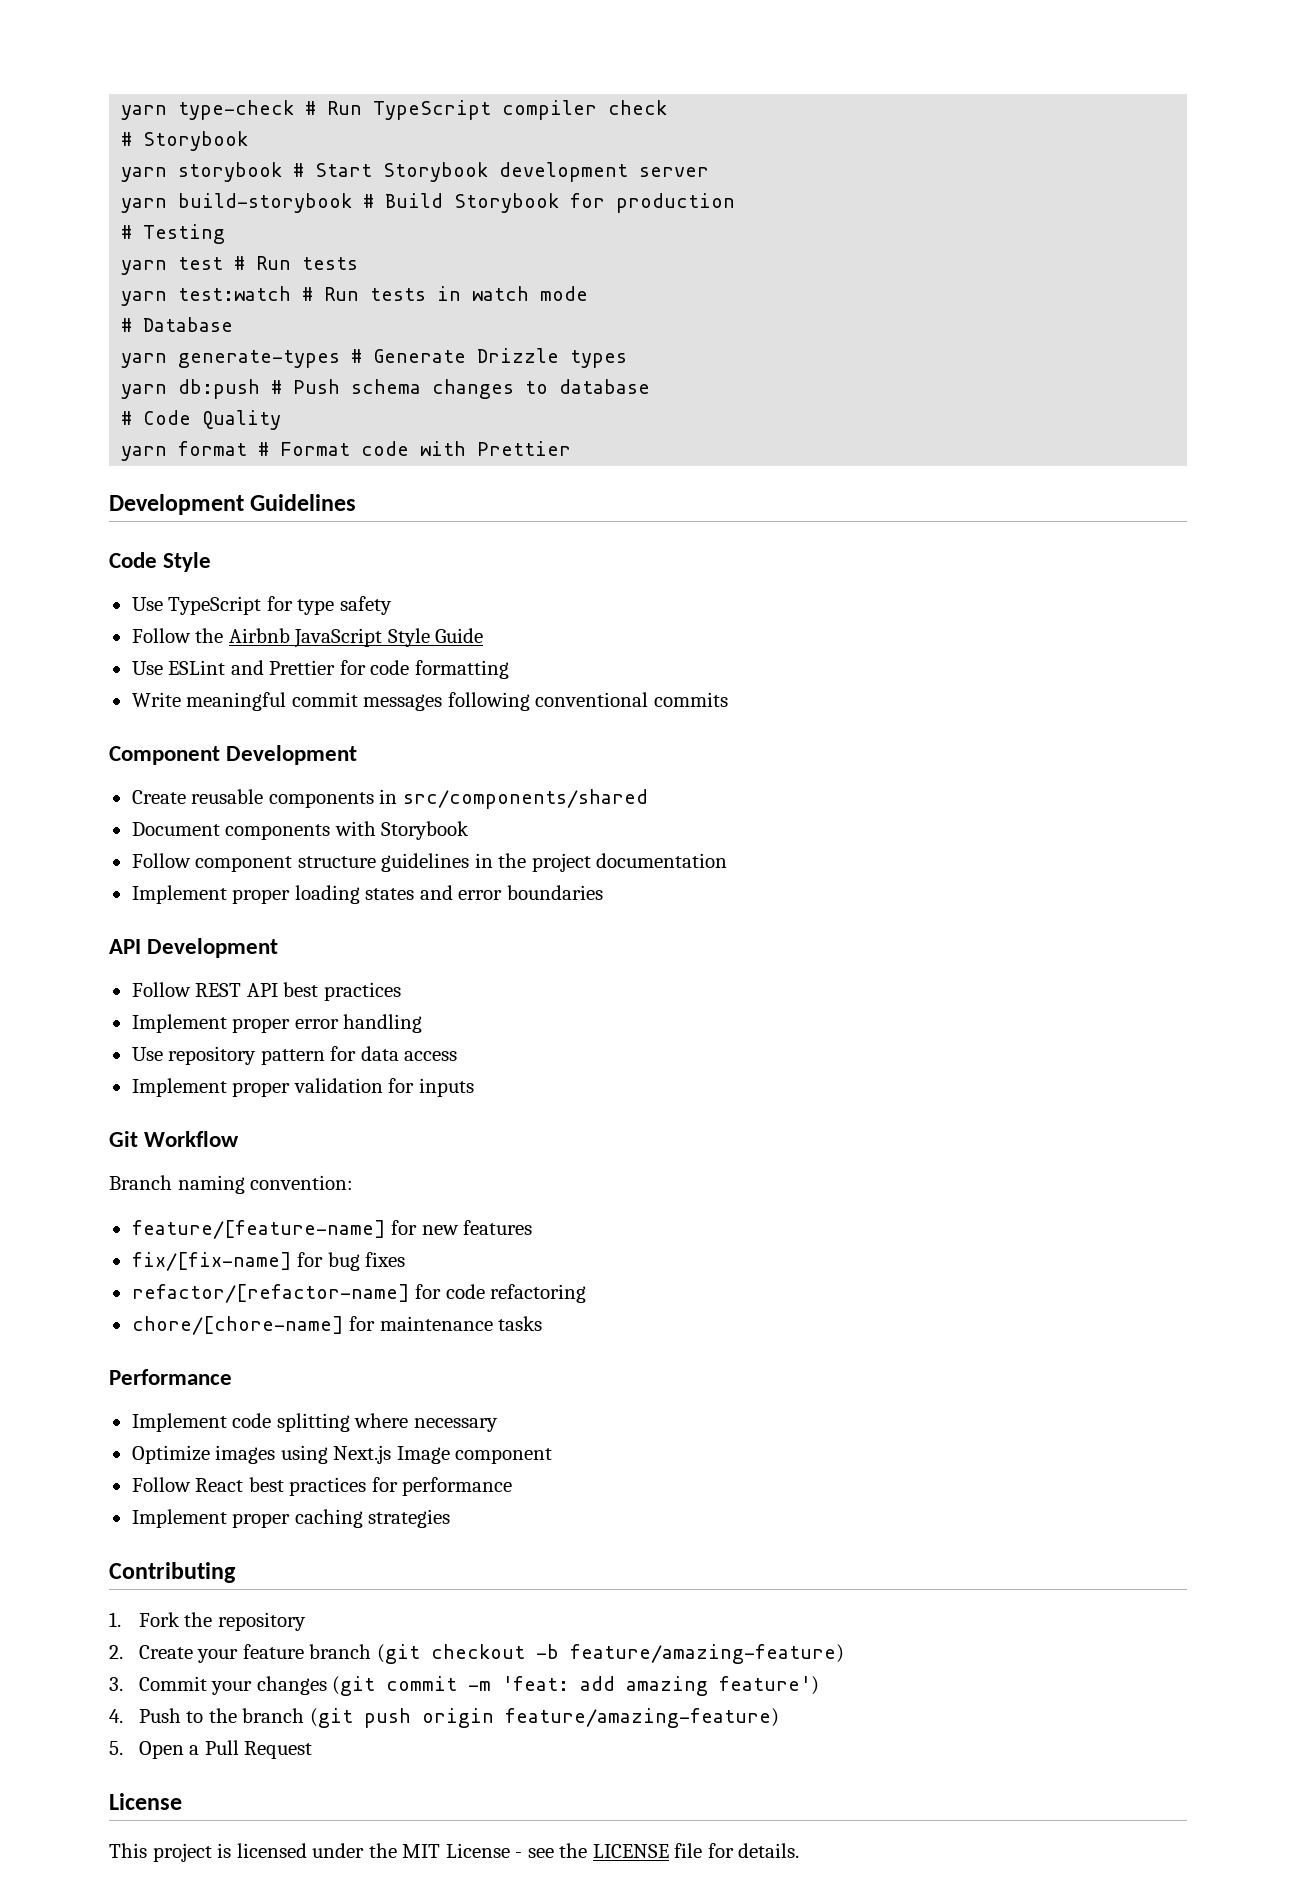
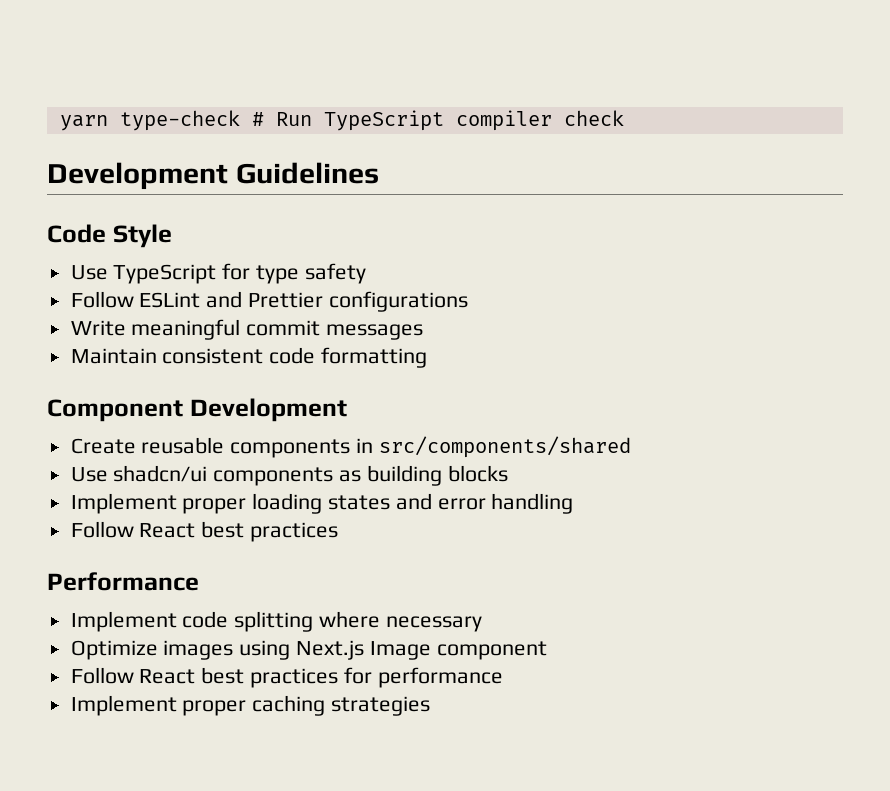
- # Storybook
- yarn storybook # Start Storybook development server
- yarn build-storybook # Build Storybook for production
- # Testing
- yarn test # Run tests
- yarn test:watch # Run tests in watch mode
- # Database
- yarn generate-types # Generate Drizzle types
- yarn db:push # Push schema changes to database
- # Code Quality
- yarn format # Format code with Prettier
- Follow the Airbnb JavaScript Style Guide
- Use ESLint and Prettier for code formatting
+ Follow ESLint and Prettier configurations
- Write meaningful commit messages following conventional commits
+ Write meaningful commit messages
+ Maintain consistent code formatting
- Document components with Storybook
- Follow component structure guidelines in the project documentation
+ Use shadcn/ui components as building blocks
- Implement proper loading states and error boundaries
- API Development
- Follow REST API best practices
- Implement proper error handling
- Use repository pattern for data access
- Implement proper validation for inputs
- Git Workflow
- Branch naming convention:
- feature/[feature-name] for new features
- fix/[fix-name] for bug fixes
- refactor/[refactor-name] for code refactoring
- chore/[chore-name] for maintenance tasks
+ Implement proper loading states and error handling
+ Follow React best practices
- Contributing
- 1. Fork the repository
- 2. Create your feature branch (git checkout -b feature/amazing-feature)
- 3. Commit your changes (git commit -m 'feat: add amazing feature')
- 4. Push to the branch (git push origin feature/amazing-feature)
- 5. Open a Pull Request
- License
- This project is licensed under the MIT License - see the LICENSE file for details.

